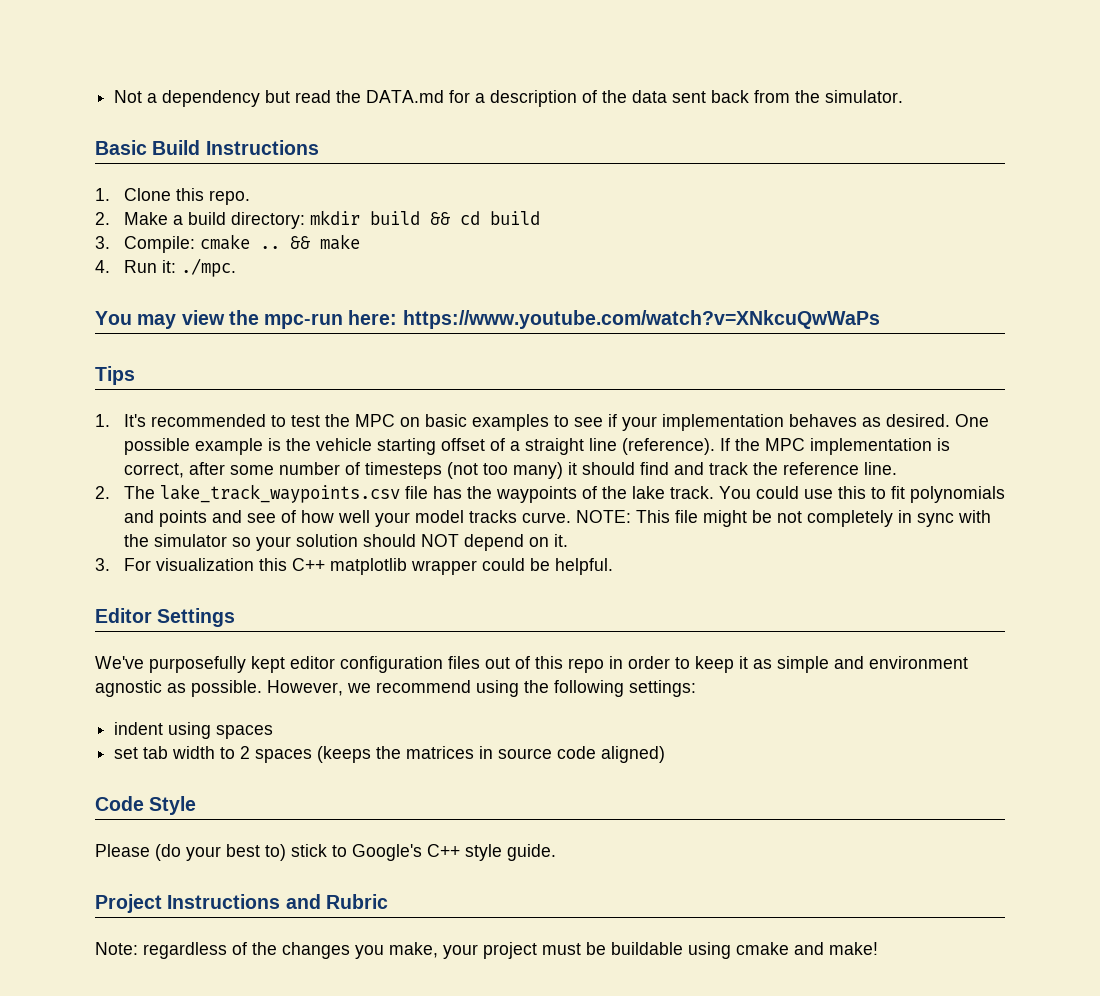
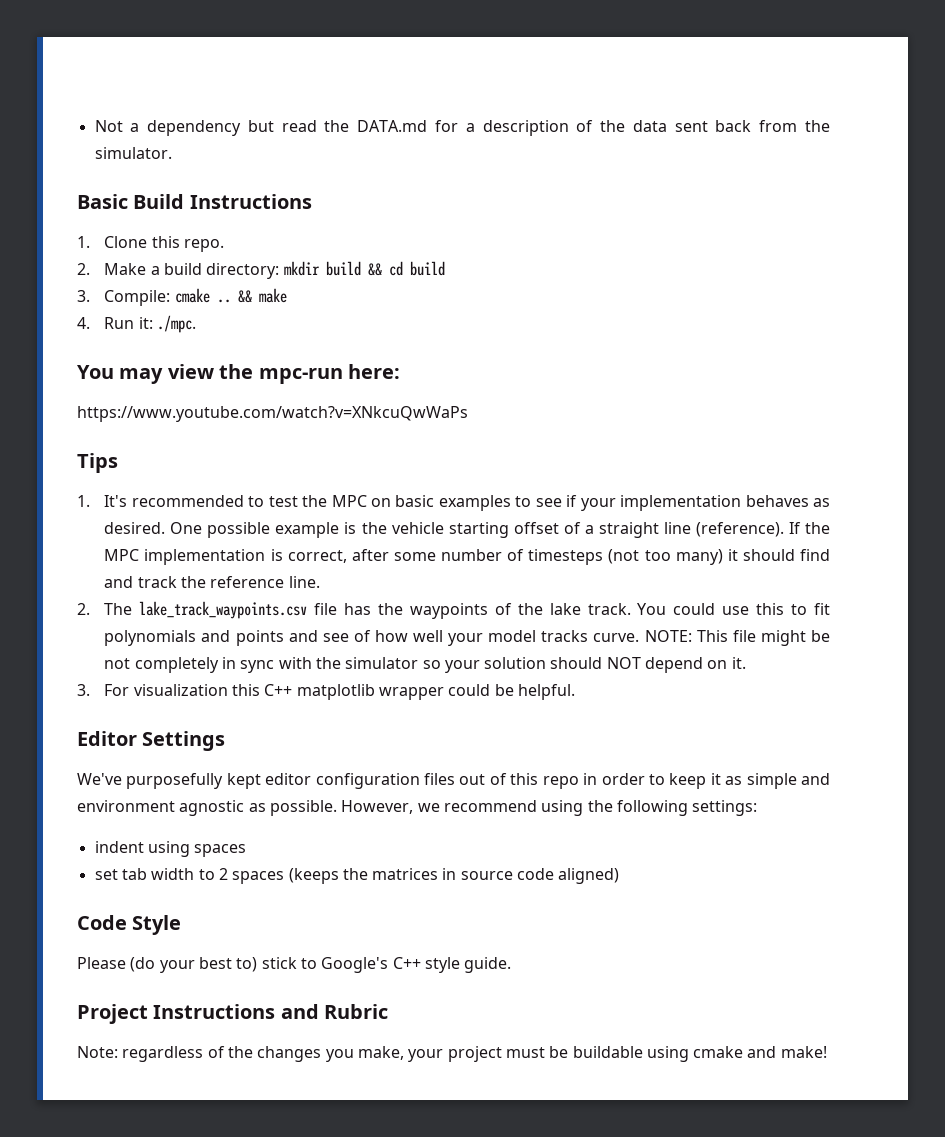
- You may view the mpc-run here: https://www.youtube.com/watch?v=XNkcuQwWaPs
+ You may view the mpc-run here:
+ https://www.youtube.com/watch?v=XNkcuQwWaPs

